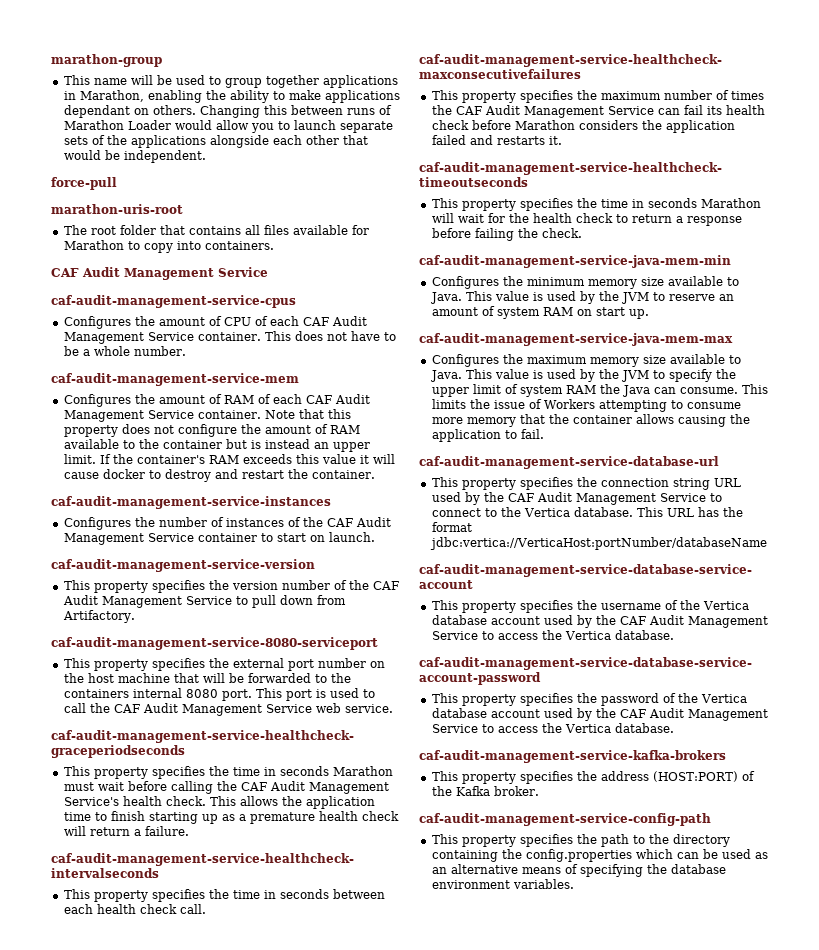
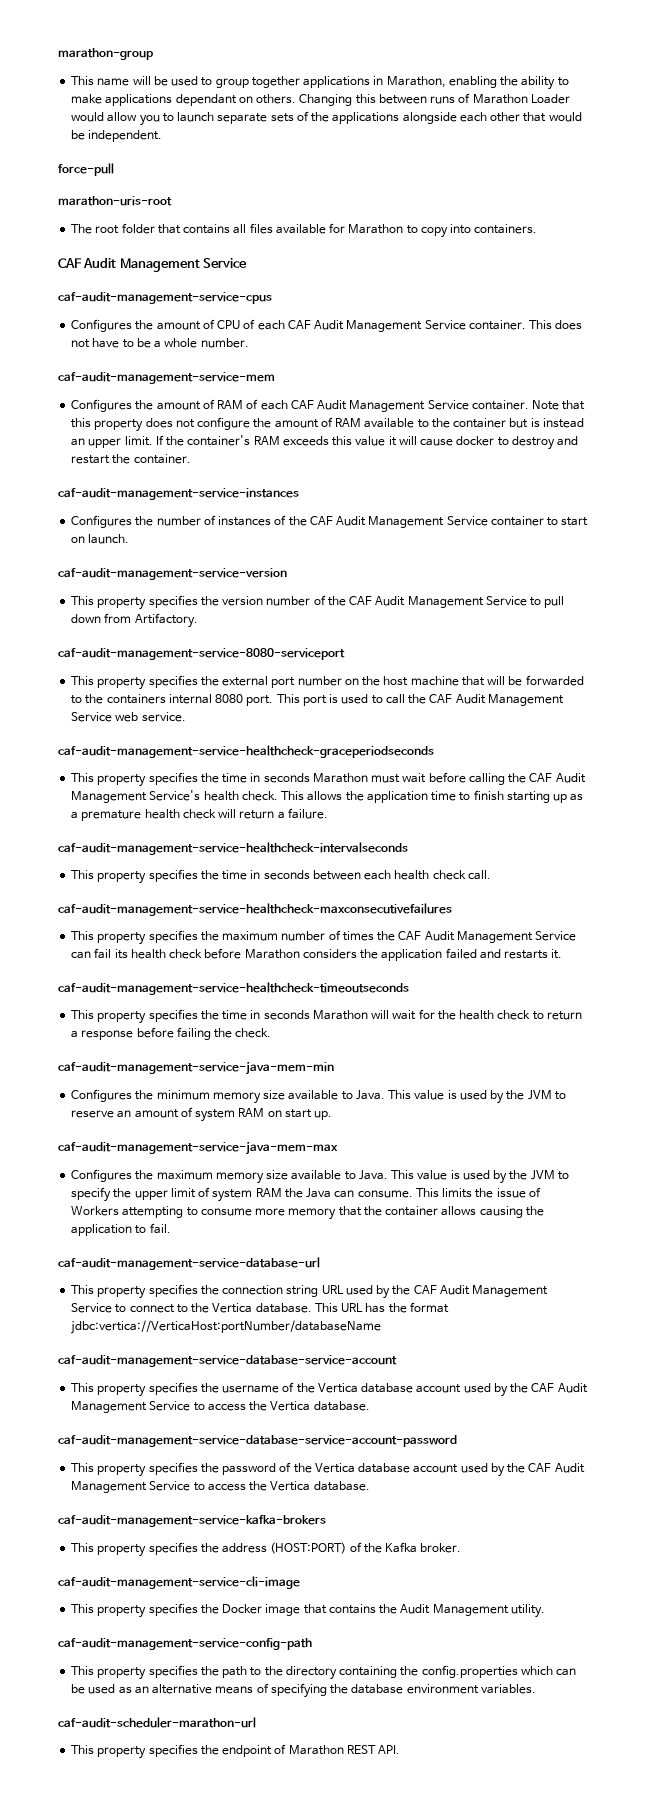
+ caf-audit-management-service-cli-image
+ This property specifies the Docker image that contains the Audit Management utility.
+ caf-audit-scheduler-marathon-url
+ This property specifies the endpoint of Marathon REST API.

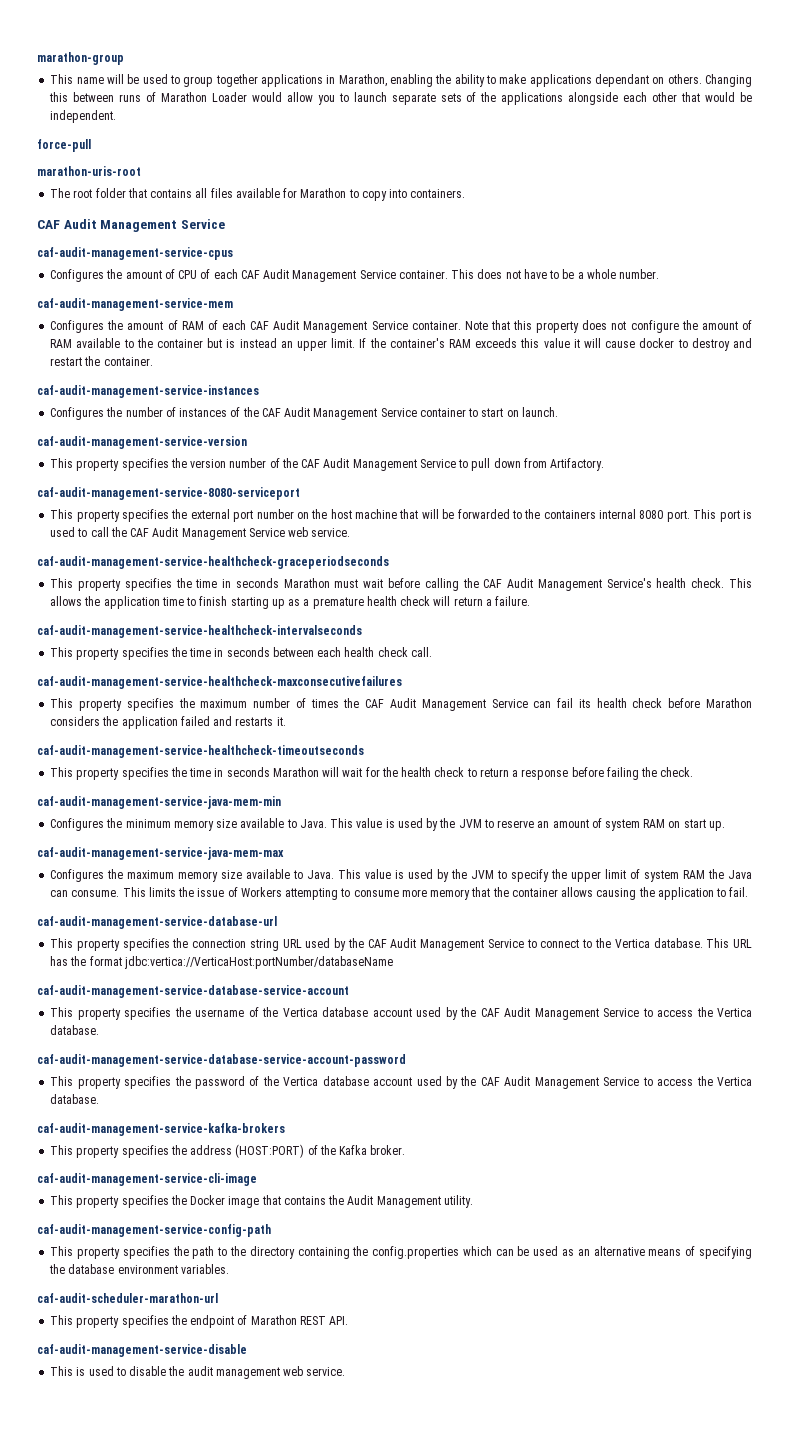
+ caf-audit-management-service-disable
+ This is used to disable the audit management web service.

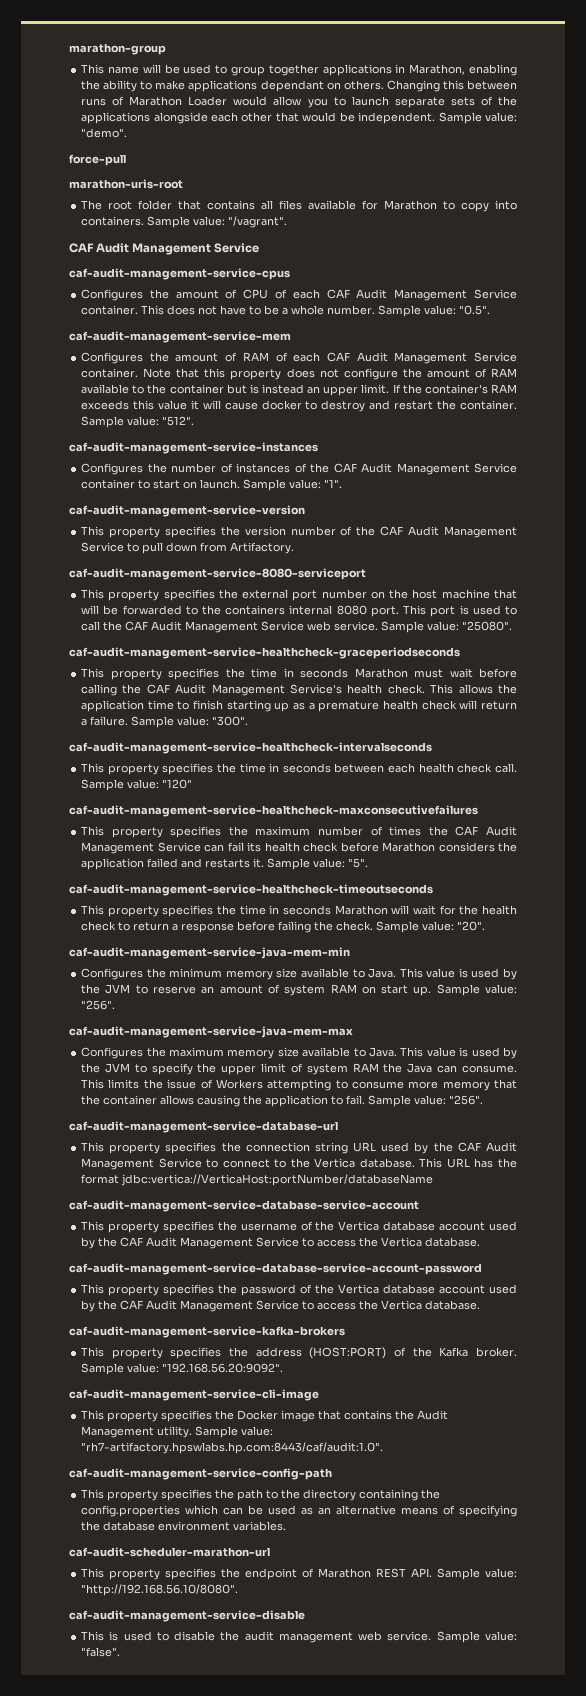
+ Sample value: "demo".
+ Sample value: "/vagrant".
+ Sample value: "0.5".
+ Sample value: "512".
+ Sample value: "1".
+ Sample value: "25080".
+ Sample value: "300".
+ Sample value: "120"
+ Sample value: "5".
+ Sample value: "20".
- This value is used by the JVM to reserve an amount of system RAM on start up.
+ This value is used by the JVM to reserve an amount of system RAM on start up. Sample value: "256".
- This limits the issue of Workers attempting to consume more memory that the container allows causing the application to fail.
+ This limits the issue of Workers attempting to consume more memory that the container allows causing the application to fail. Sample value: "256".
+ Sample value: "192.168.56.20:9092".
+ Sample value: "rh7-artifactory.hpswlabs.hp.com:8443/caf/audit:1.0".
- This property specifies the endpoint of Marathon REST API.
+ This property specifies the endpoint of Marathon REST API. Sample value: "http://192.168.56.10/8080".
+ Sample value: "false".

